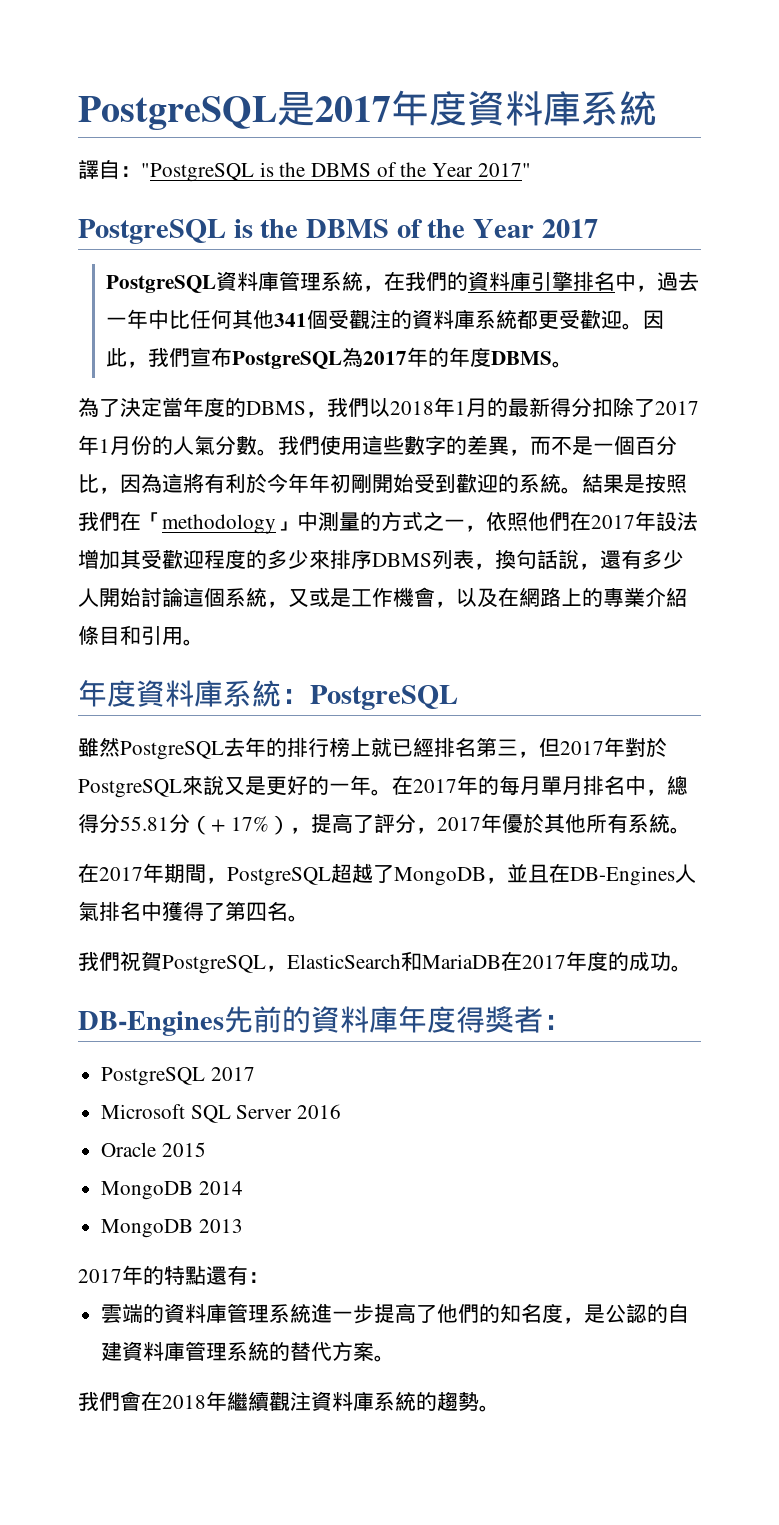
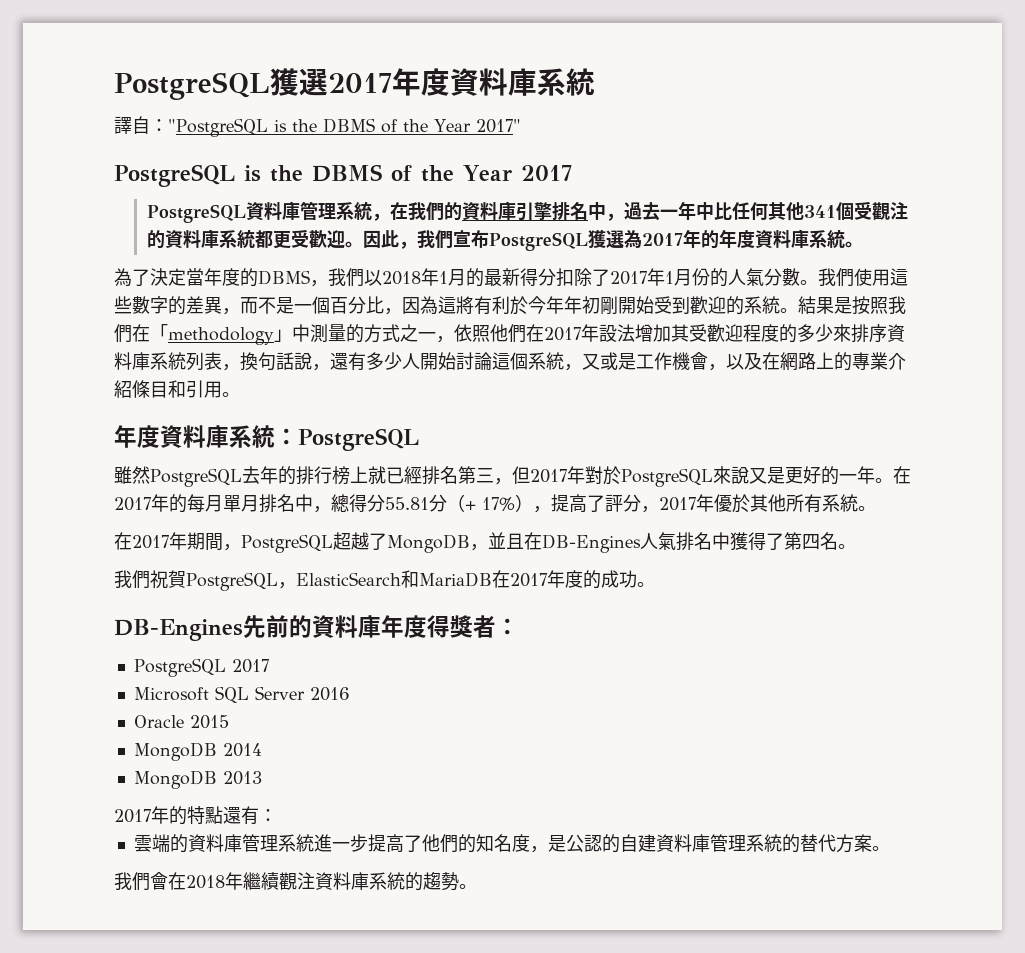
- PostgreSQL是2017年度資料庫系統
+ PostgreSQL獲選2017年度資料庫系統
- 因此，我們宣布PostgreSQL為2017年的年度DBMS。
+ 因此，我們宣布PostgreSQL獲選為2017年的年度資料庫系統。
- 結果是按照我們在「methodology」中測量的方式之一，依照他們在2017年設法增加其受歡迎程度的多少來排序DBMS列表，換句話說，還有多少人開始討論這個系統，又或是工作機會，以及在網路上的專業介紹條目和引用。
+ 結果是按照我們在「methodology」中測量的方式之一，依照他們在2017年設法增加其受歡迎程度的多少來排序資料庫系統列表，換句話說，還有多少人開始討論這個系統，又或是工作機會，以及在網路上的專業介紹條目和引用。

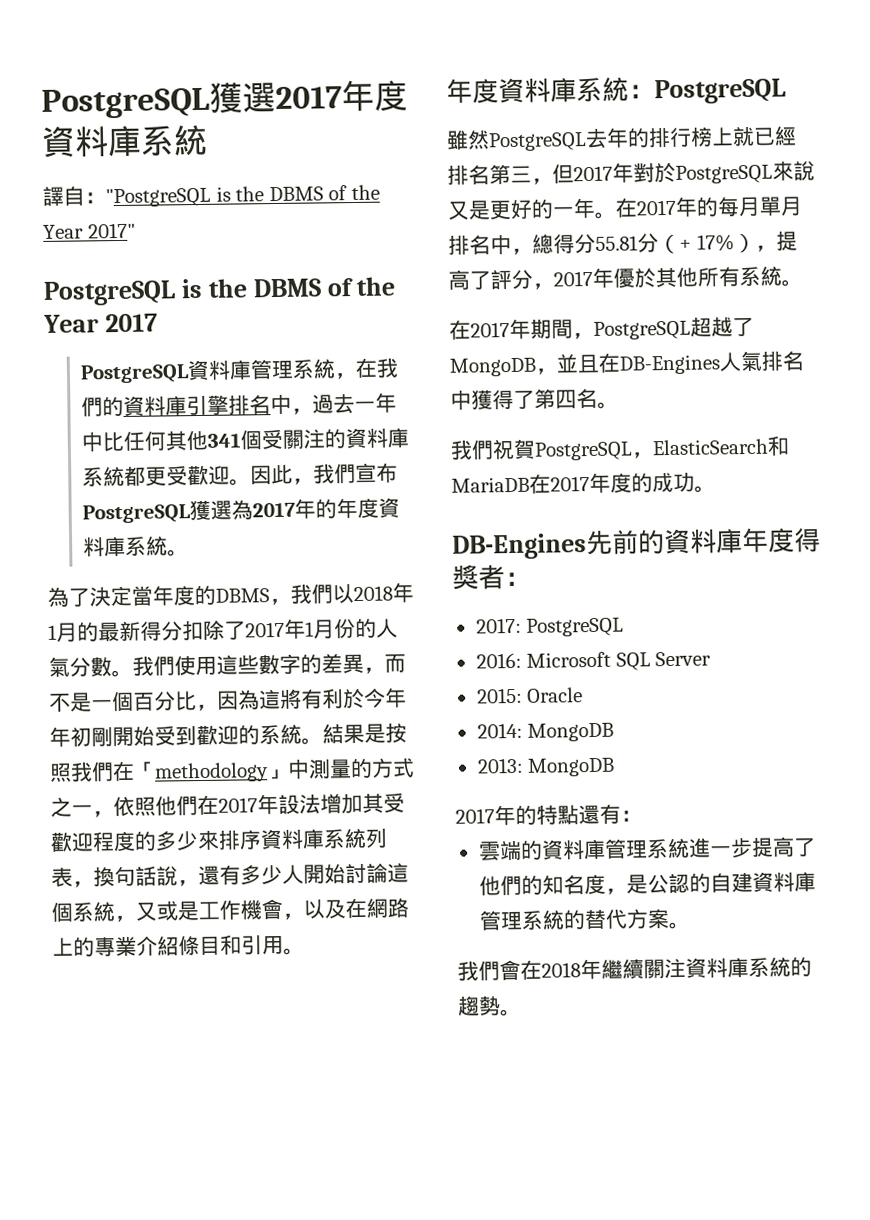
- PostgreSQL資料庫管理系統，在我們的資料庫引擎排名中，過去一年中比任何其他341個受觀注的資料庫系統都更受歡迎。
+ PostgreSQL資料庫管理系統，在我們的資料庫引擎排名中，過去一年中比任何其他341個受關注的資料庫系統都更受歡迎。
- PostgreSQL 2017
- Microsoft SQL Server 2016
- Oracle 2015
- MongoDB 2014
- MongoDB 2013
+ 2017: PostgreSQL
+ 2016: Microsoft SQL Server
+ 2015: Oracle
+ 2014: MongoDB
+ 2013: MongoDB
- 我們會在2018年繼續觀注資料庫系統的趨勢。
+ 我們會在2018年繼續關注資料庫系統的趨勢。

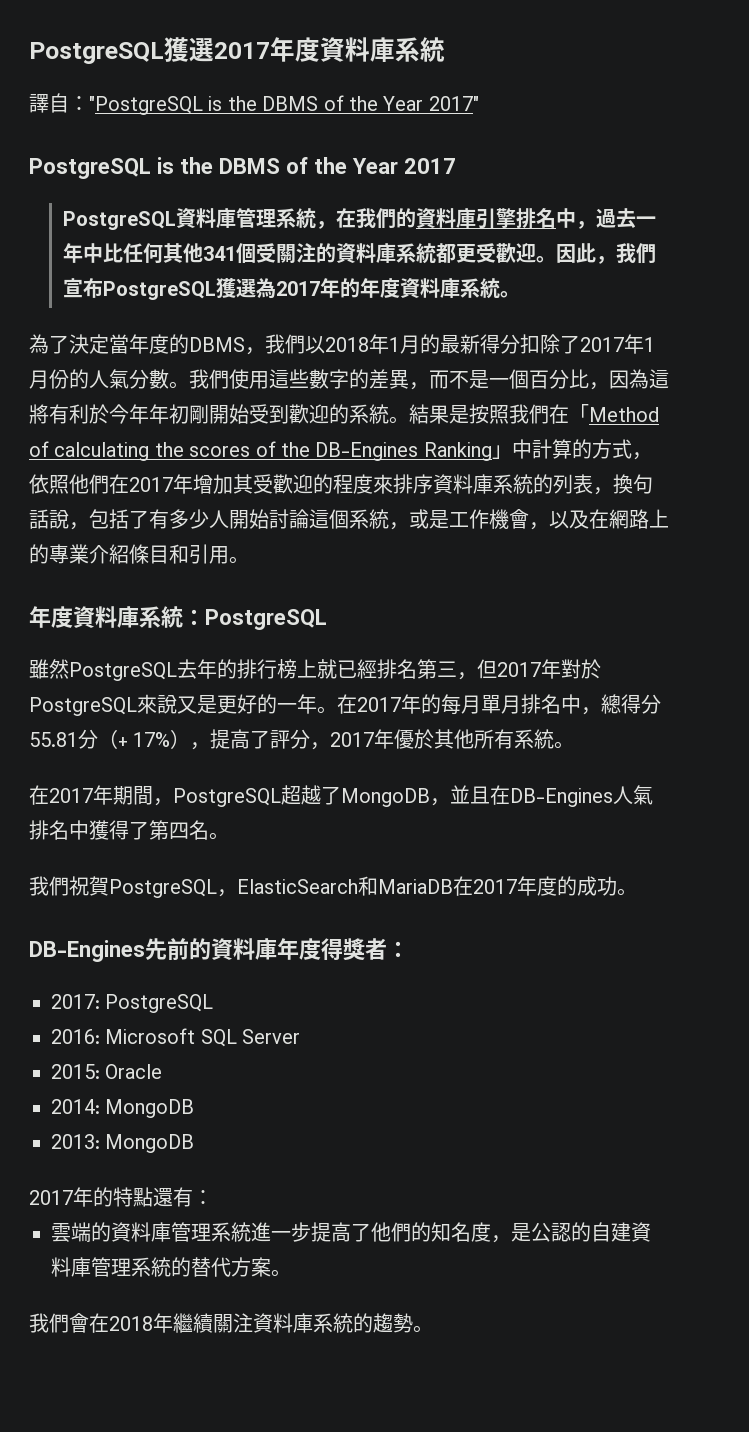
- 結果是按照我們在「methodology」中測量的方式之一，依照他們在2017年設法增加其受歡迎程度的多少來排序資料庫系統列表，換句話說，還有多少人開始討論這個系統，又或是工作機會，以及在網路上的專業介紹條目和引用。
+ 結果是按照我們在「Method of calculating the scores of the DB-Engines Ranking」中計算的方式，依照他們在2017年增加其受歡迎的程度來排序資料庫系統的列表，換句話說，包括了有多少人開始討論這個系統，或是工作機會，以及在網路上的專業介紹條目和引用。

